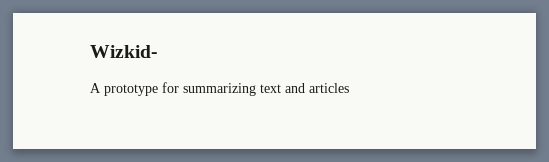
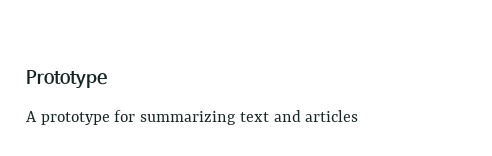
- Wizkid-
+ Prototype

